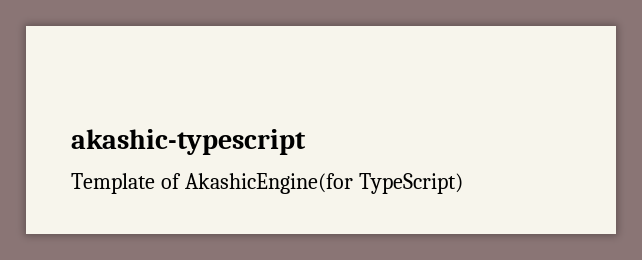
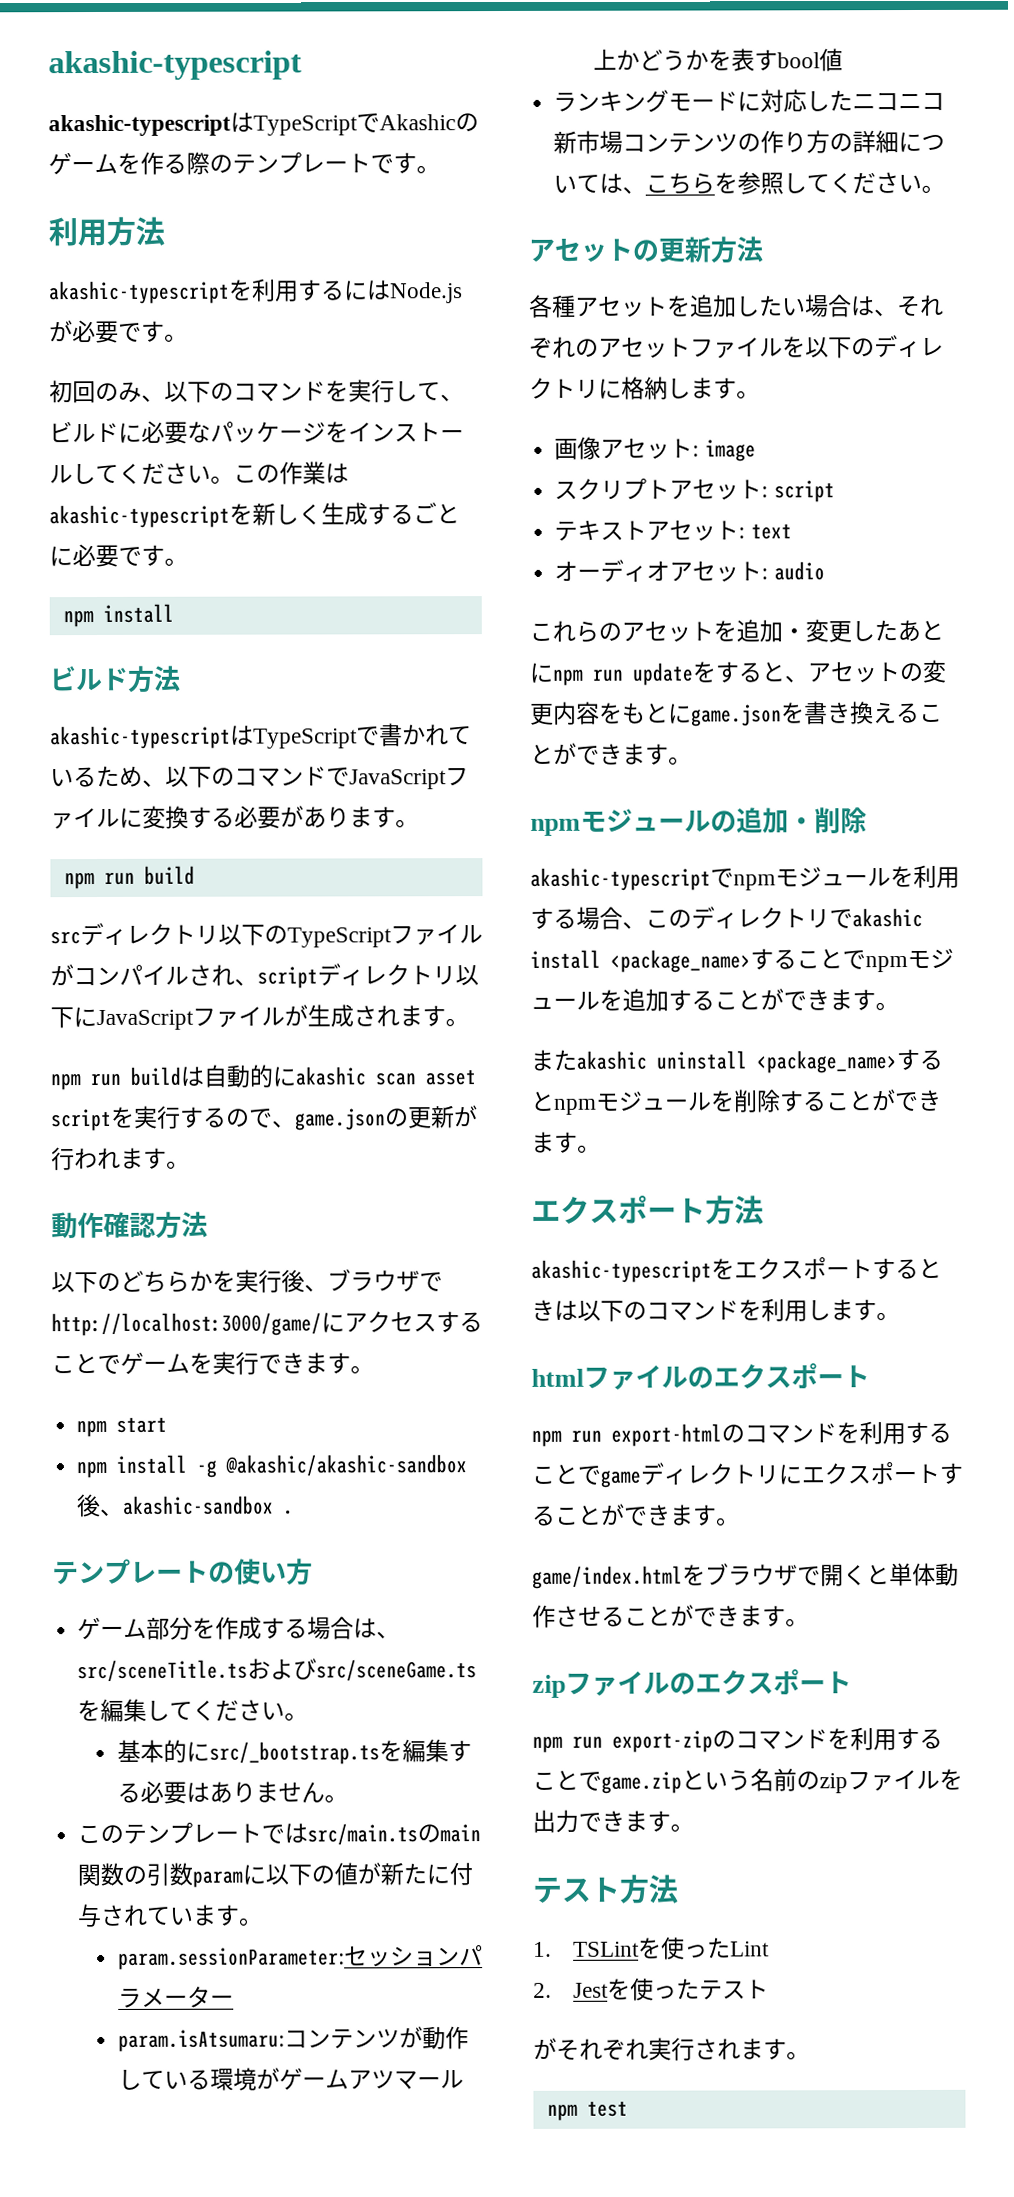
- Template of AkashicEngine(for TypeScript)
+ akashic-typescriptはTypeScriptでAkashicのゲームを作る際のテンプレートです。
+ 利用方法
+ akashic-typescriptを利用するにはNode.jsが必要です。
+ 初回のみ、以下のコマンドを実行して、ビルドに必要なパッケージをインストールしてください。この作業はakashic-typescriptを新しく生成するごとに必要です。
+ npm install
+ ビルド方法
+ akashic-typescriptはTypeScriptで書かれているため、以下のコマンドでJavaScriptファイルに変換する必要があります。
+ npm run build
+ srcディレクトリ以下のTypeScriptファイルがコンパイルされ、scriptディレクトリ以下にJavaScriptファイルが生成されます。
+ npm run buildは自動的にakashic scan asset scriptを実行するので、game.jsonの更新が行われます。
+ 動作確認方法
+ 以下のどちらかを実行後、ブラウザでhttp://localhost:3000/game/にアクセスすることでゲームを実行できます。
+ npm start
+ npm install -g @akashic/akashic-sandbox後、akashic-sandbox .
+ テンプレートの使い方
+ ゲーム部分を作成する場合は、src/sceneTitle.tsおよびsrc/sceneGame.tsを編集してください。
+ 基本的にsrc/_bootstrap.tsを編集する必要はありません。
+ このテンプレートではsrc/main.tsのmain関数の引数paramに以下の値が新たに付与されています。
+ param.sessionParameter:セッションパラメーター
+ param.isAtsumaru:コンテンツが動作している環境がゲームアツマール上かどうかを表すbool値
+ ランキングモードに対応したニコニコ新市場コンテンツの作り方の詳細については、こちらを参照してください。
+ アセットの更新方法
+ 各種アセットを追加したい場合は、それぞれのアセットファイルを以下のディレクトリに格納します。
+ 画像アセット: image
+ スクリプトアセット: script
+ テキストアセット: text
+ オーディオアセット: audio
+ これらのアセットを追加・変更したあとにnpm run updateをすると、アセットの変更内容をもとにgame.jsonを書き換えることができます。
+ npmモジュールの追加・削除
+ akashic-typescriptでnpmモジュールを利用する場合、このディレクトリでakashic install <package_name>することでnpmモジュールを追加することができます。
+ またakashic uninstall <package_name>するとnpmモジュールを削除することができます。
+ エクスポート方法
+ akashic-typescriptをエクスポートするときは以下のコマンドを利用します。
+ htmlファイルのエクスポート
+ npm run export-htmlのコマンドを利用することでgameディレクトリにエクスポートすることができます。
+ game/index.htmlをブラウザで開くと単体動作させることができます。
+ zipファイルのエクスポート
+ npm run export-zipのコマンドを利用することでgame.zipという名前のzipファイルを出力できます。
+ テスト方法
+ 1. TSLintを使ったLint
+ 2. Jestを使ったテスト
+ がそれぞれ実行されます。
+ npm test

